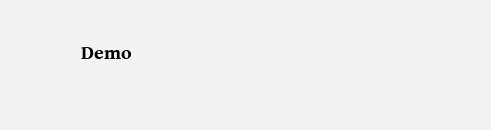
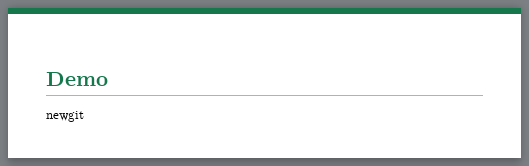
+ newgit

